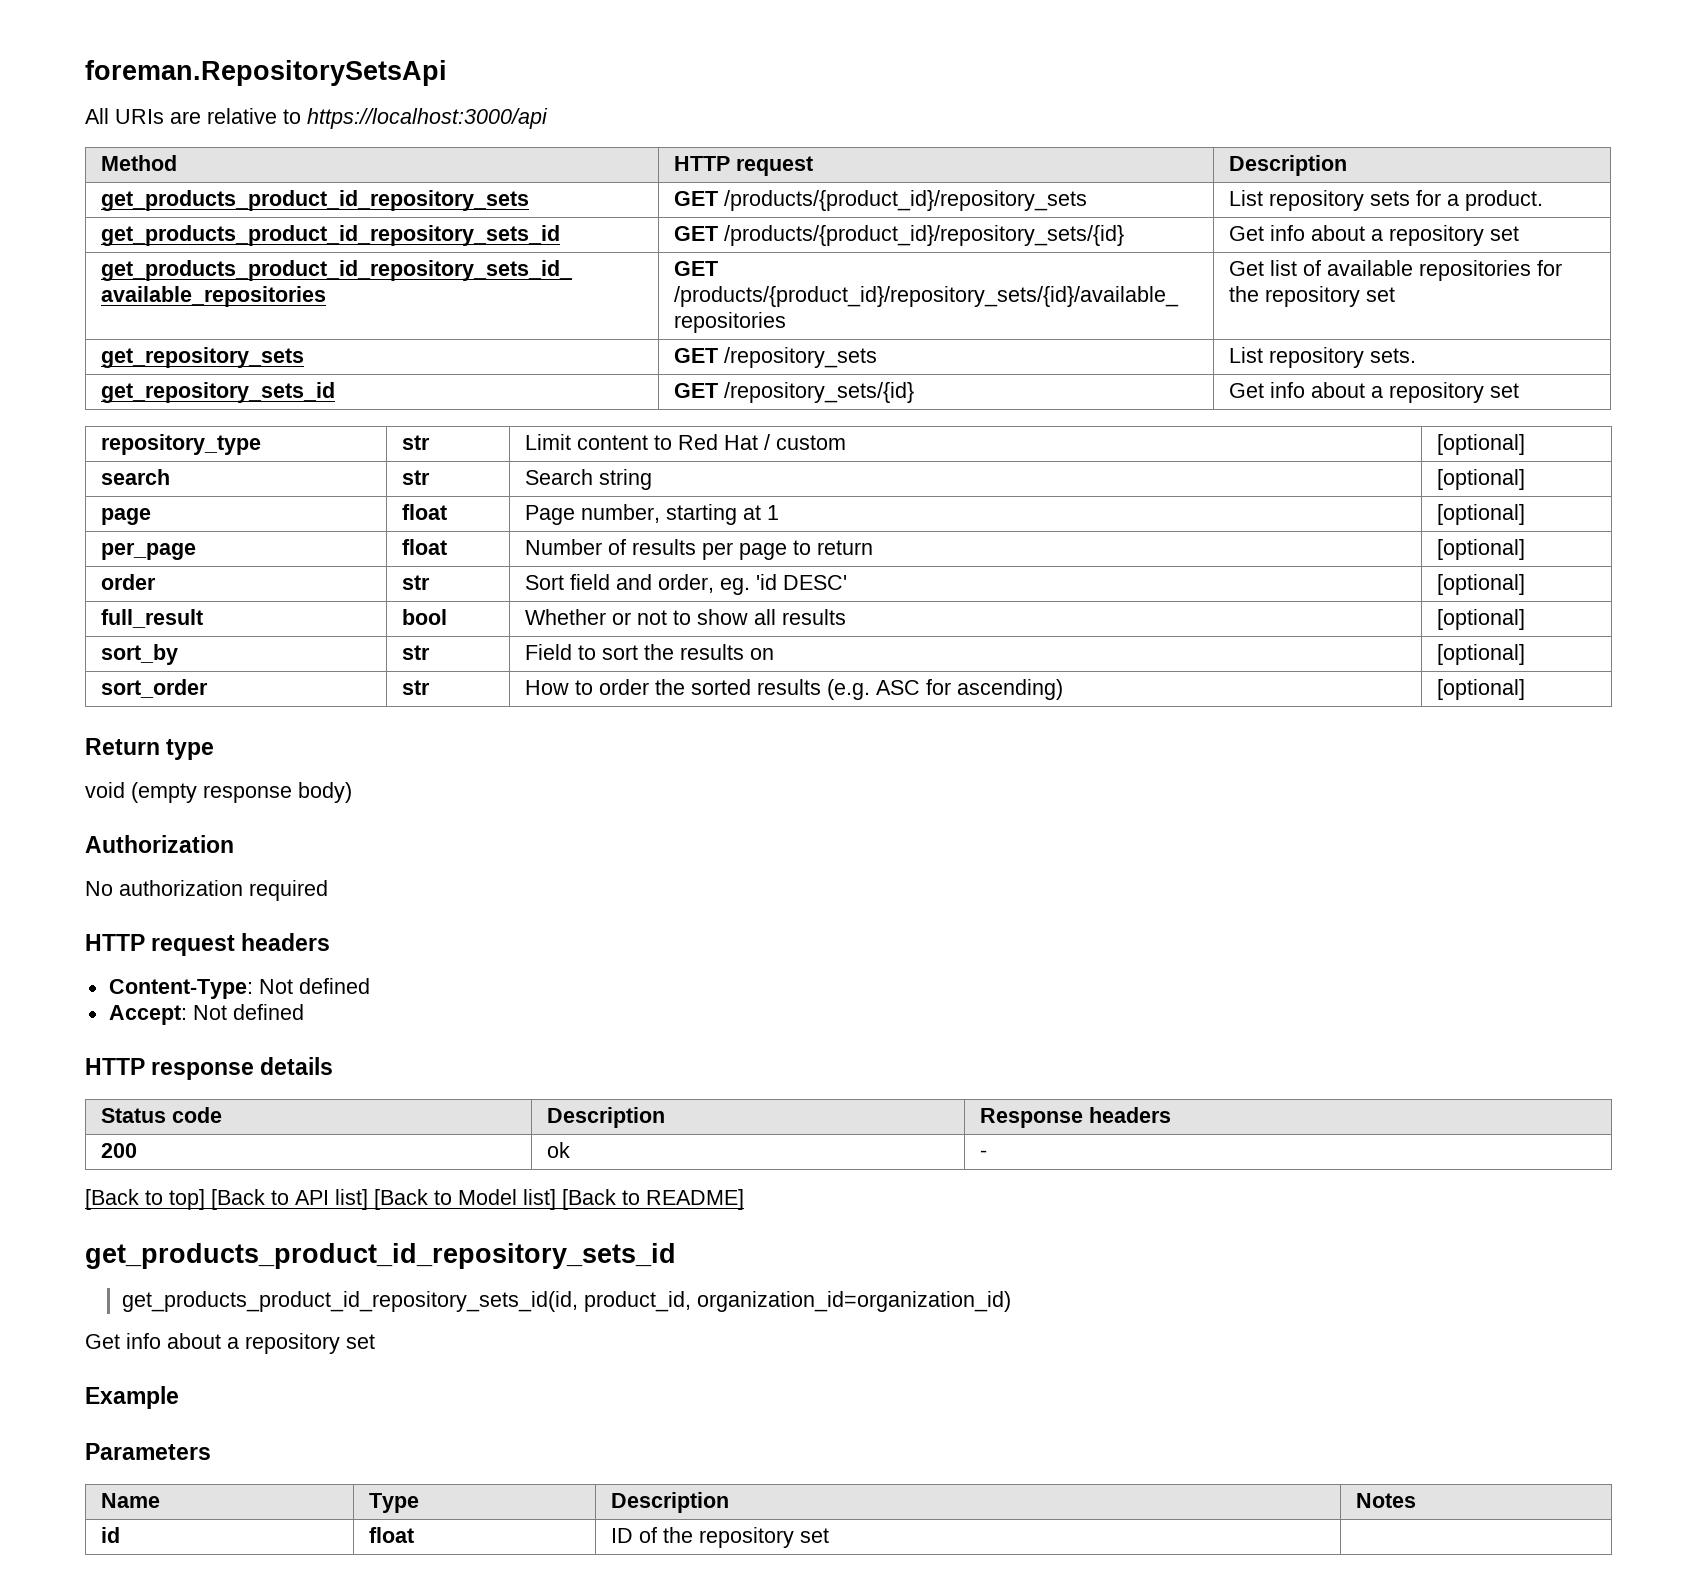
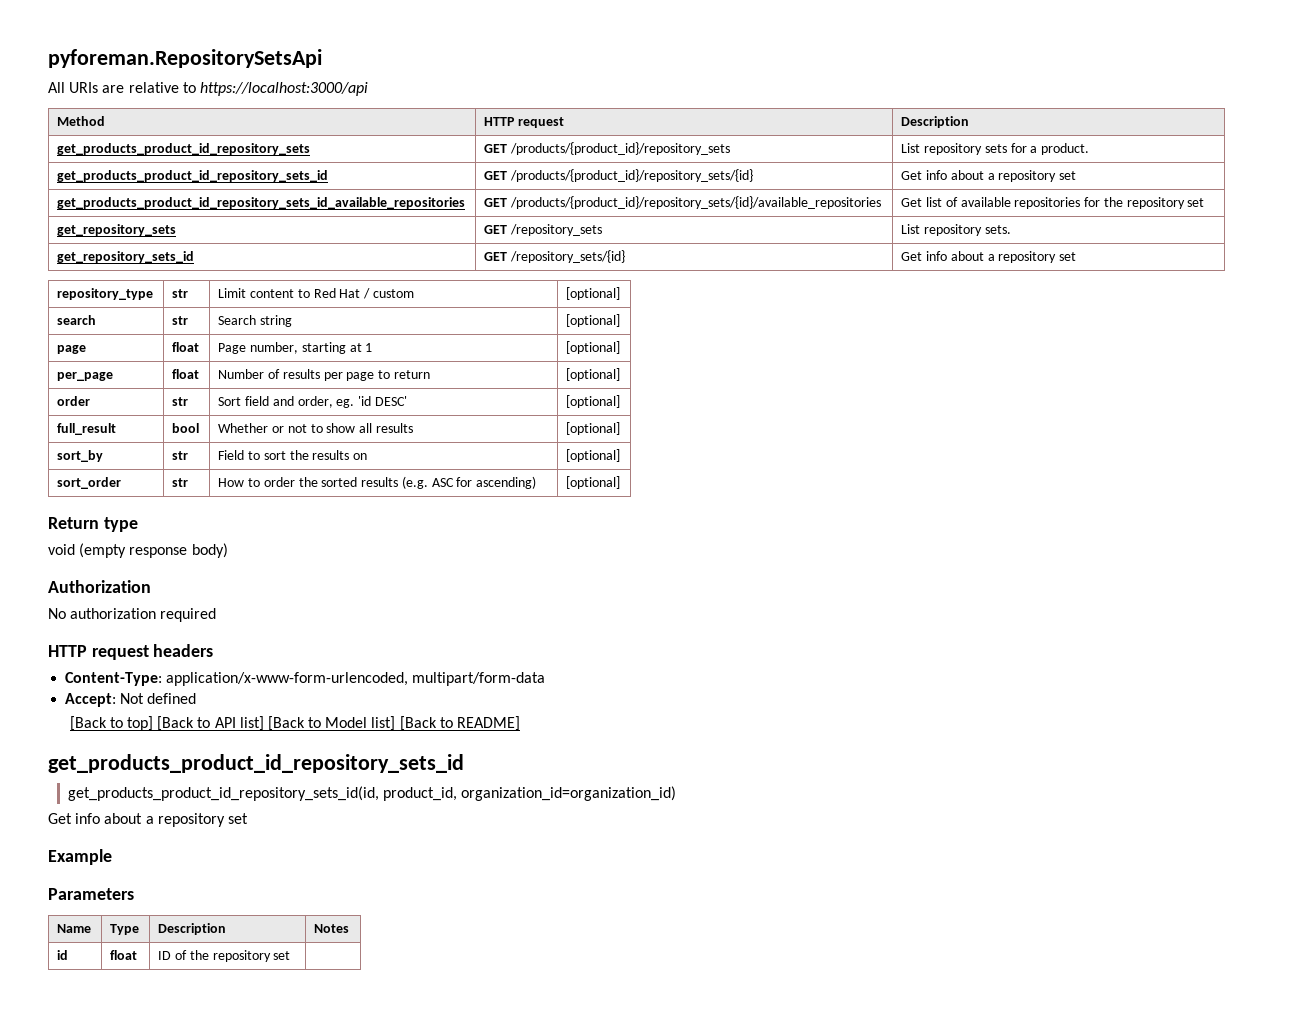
- foreman.RepositorySetsApi
+ pyforeman.RepositorySetsApi
- Content-Type: Not defined
+ Content-Type: application/x-www-form-urlencoded, multipart/form-data
- HTTP response details
- Status code | Description | Response headers
- 200 | ok | -

